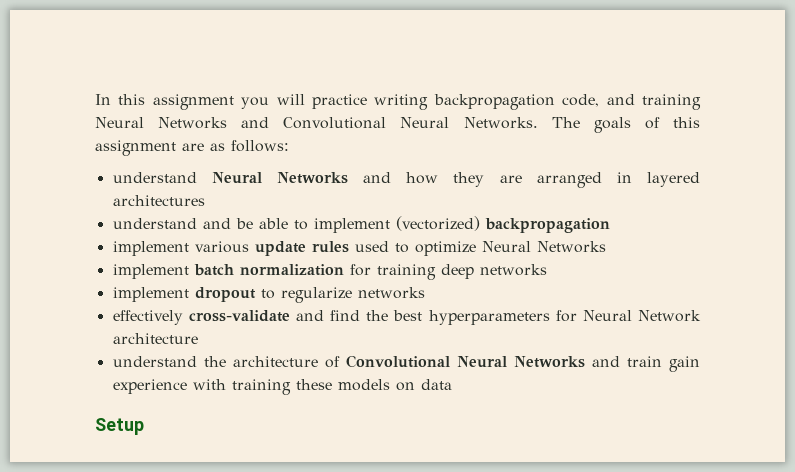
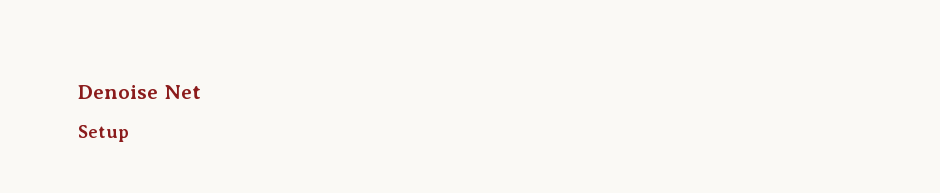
- In this assignment you will practice writing backpropagation code, and training Neural Networks and Convolutional Neural Networks. The goals of this assignment are as follows:
- understand Neural Networks and how they are arranged in layered architectures
- understand and be able to implement (vectorized) backpropagation
- implement various update rules used to optimize Neural Networks
- implement batch normalization for training deep networks
- implement dropout to regularize networks
- effectively cross-validate and find the best hyperparameters for Neural Network architecture
- understand the architecture of Convolutional Neural Networks and train gain experience with training these models on data
+ Denoise Net

